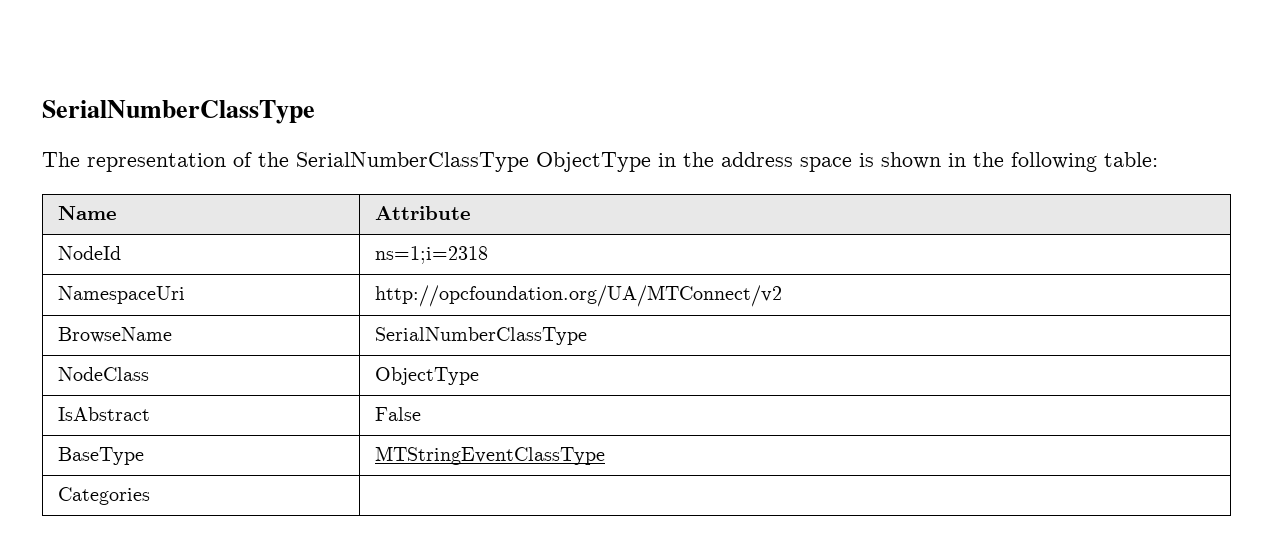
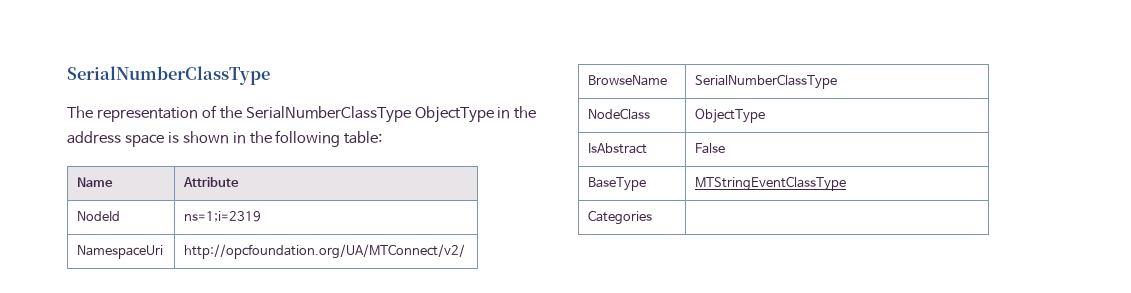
- NodeId | ns=1;i=2318
+ NodeId | ns=1;i=2319
- NamespaceUri | http://opcfoundation.org/UA/MTConnect/v2
+ NamespaceUri | http://opcfoundation.org/UA/MTConnect/v2/

